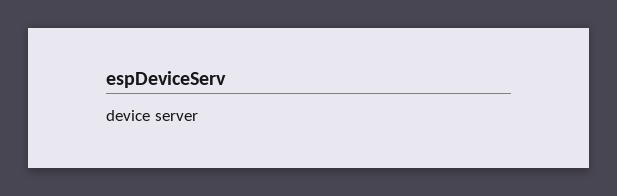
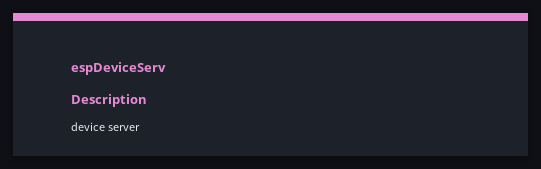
+ Description

